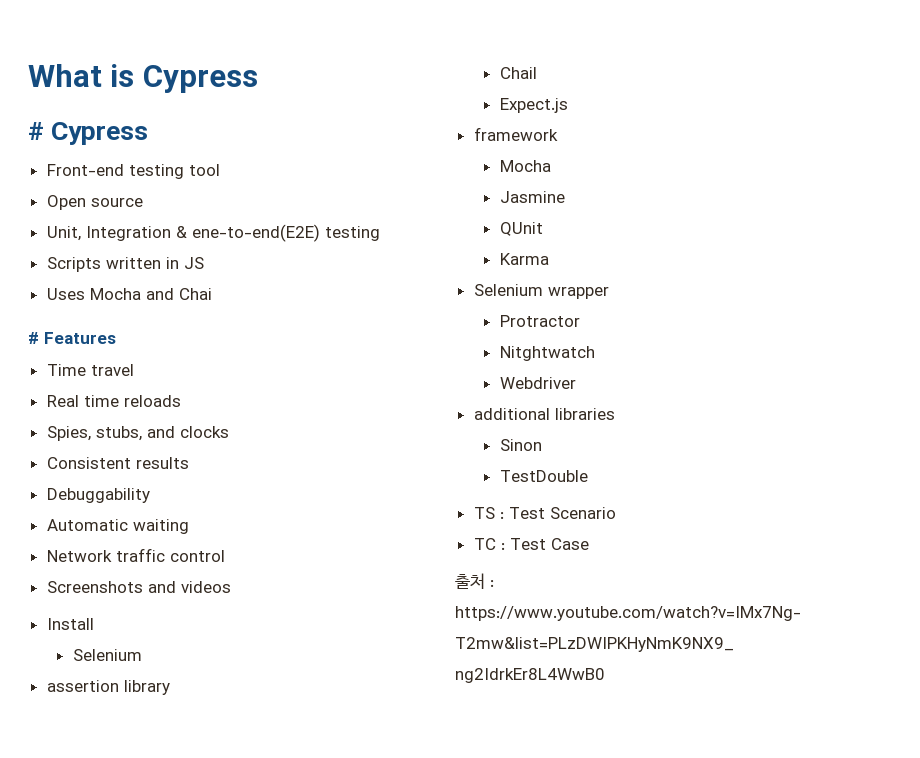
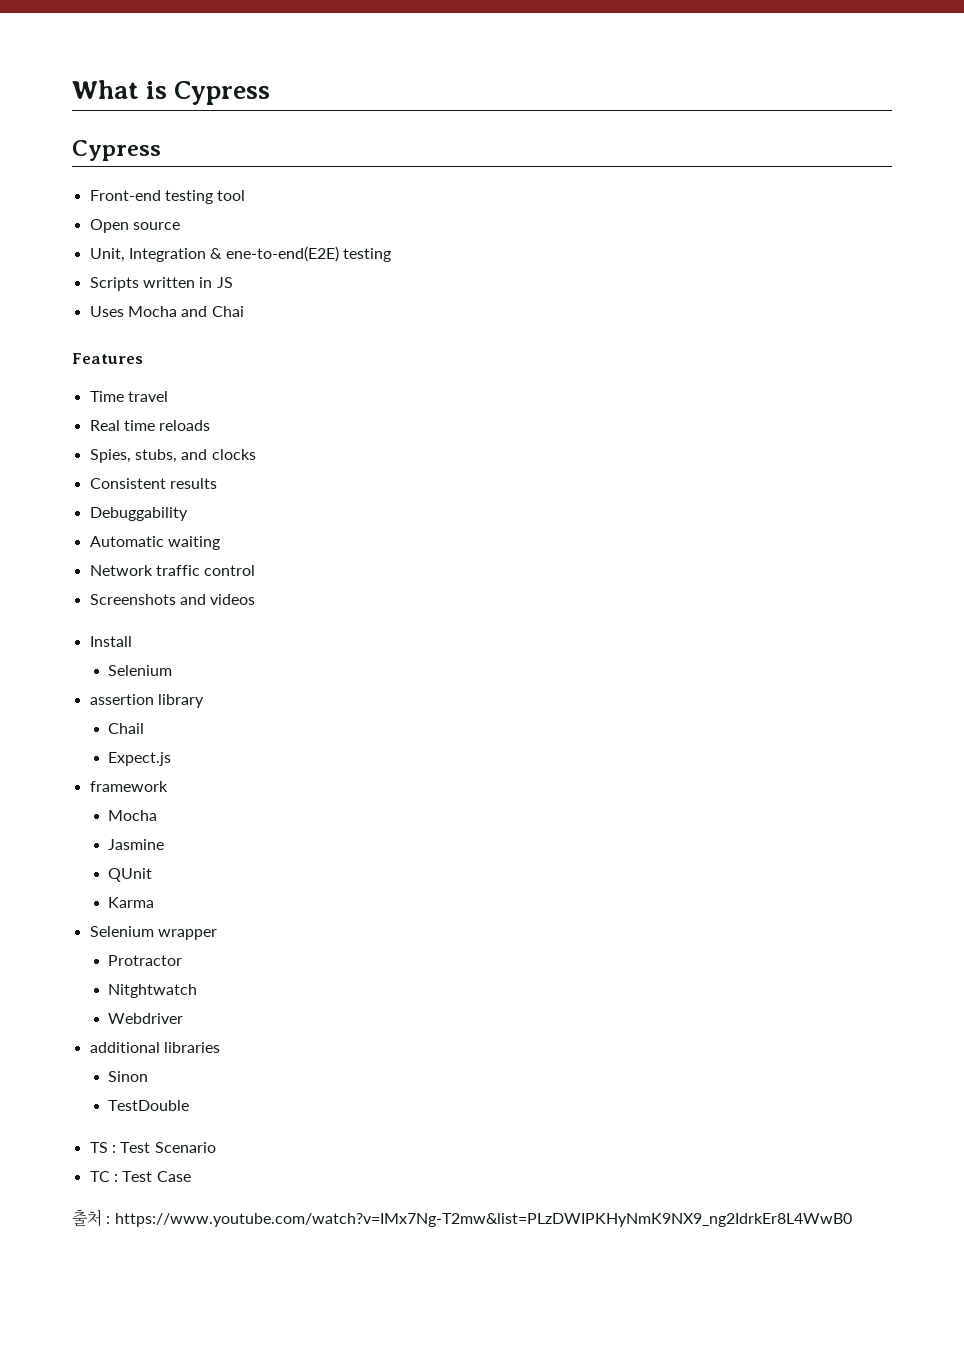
  What is Cypress
- # Cypress
+ Cypress
- # Features
+ Features

